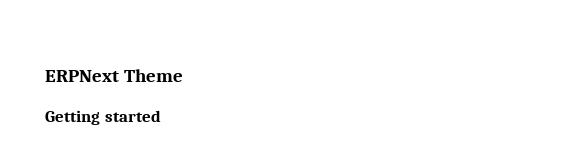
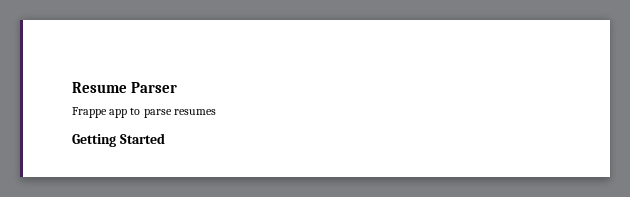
- ERPNext Theme
+ Resume Parser
+ Frappe app to parse resumes
- Getting started
+ Getting Started

